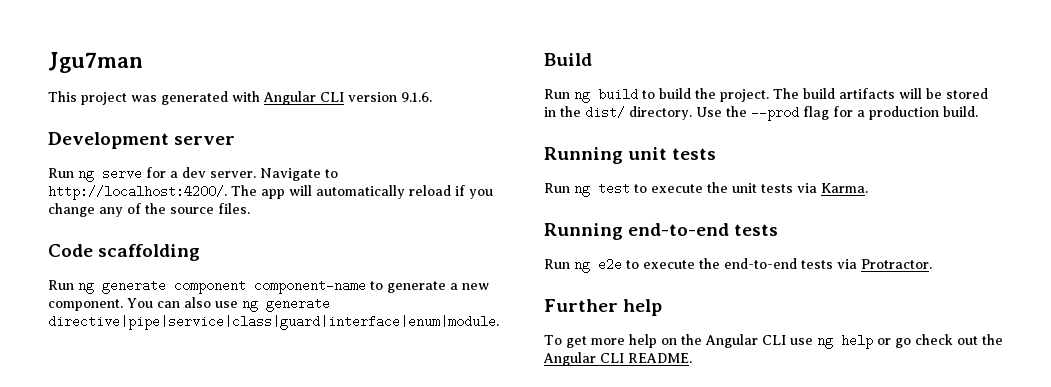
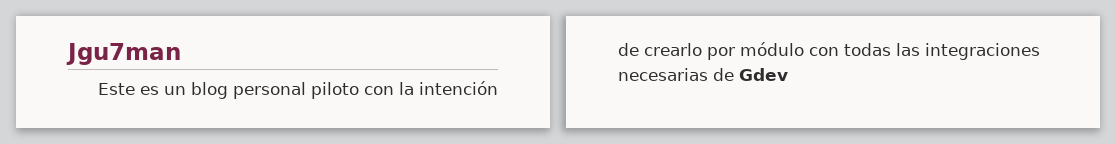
- This project was generated with Angular CLI version 9.1.6.
- Development server
- Run ng serve for a dev server. Navigate to http://localhost:4200/. The app will automatically reload if you change any of the source files.
- Code scaffolding
- Run ng generate component component-name to generate a new component. You can also use ng generate directive|pipe|service|class|guard|interface|enum|module.
- Build
- Run ng build to build the project. The build artifacts will be stored in the dist/ directory. Use the --prod flag for a production build.
- Running unit tests
- Run ng test to execute the unit tests via Karma.
- Running end-to-end tests
- Run ng e2e to execute the end-to-end tests via Protractor.
- Further help
- To get more help on the Angular CLI use ng help or go check out the Angular CLI README.
+ Este es un blog personal piloto con la intención de crearlo por módulo con todas las integraciones necesarias de Gdev

